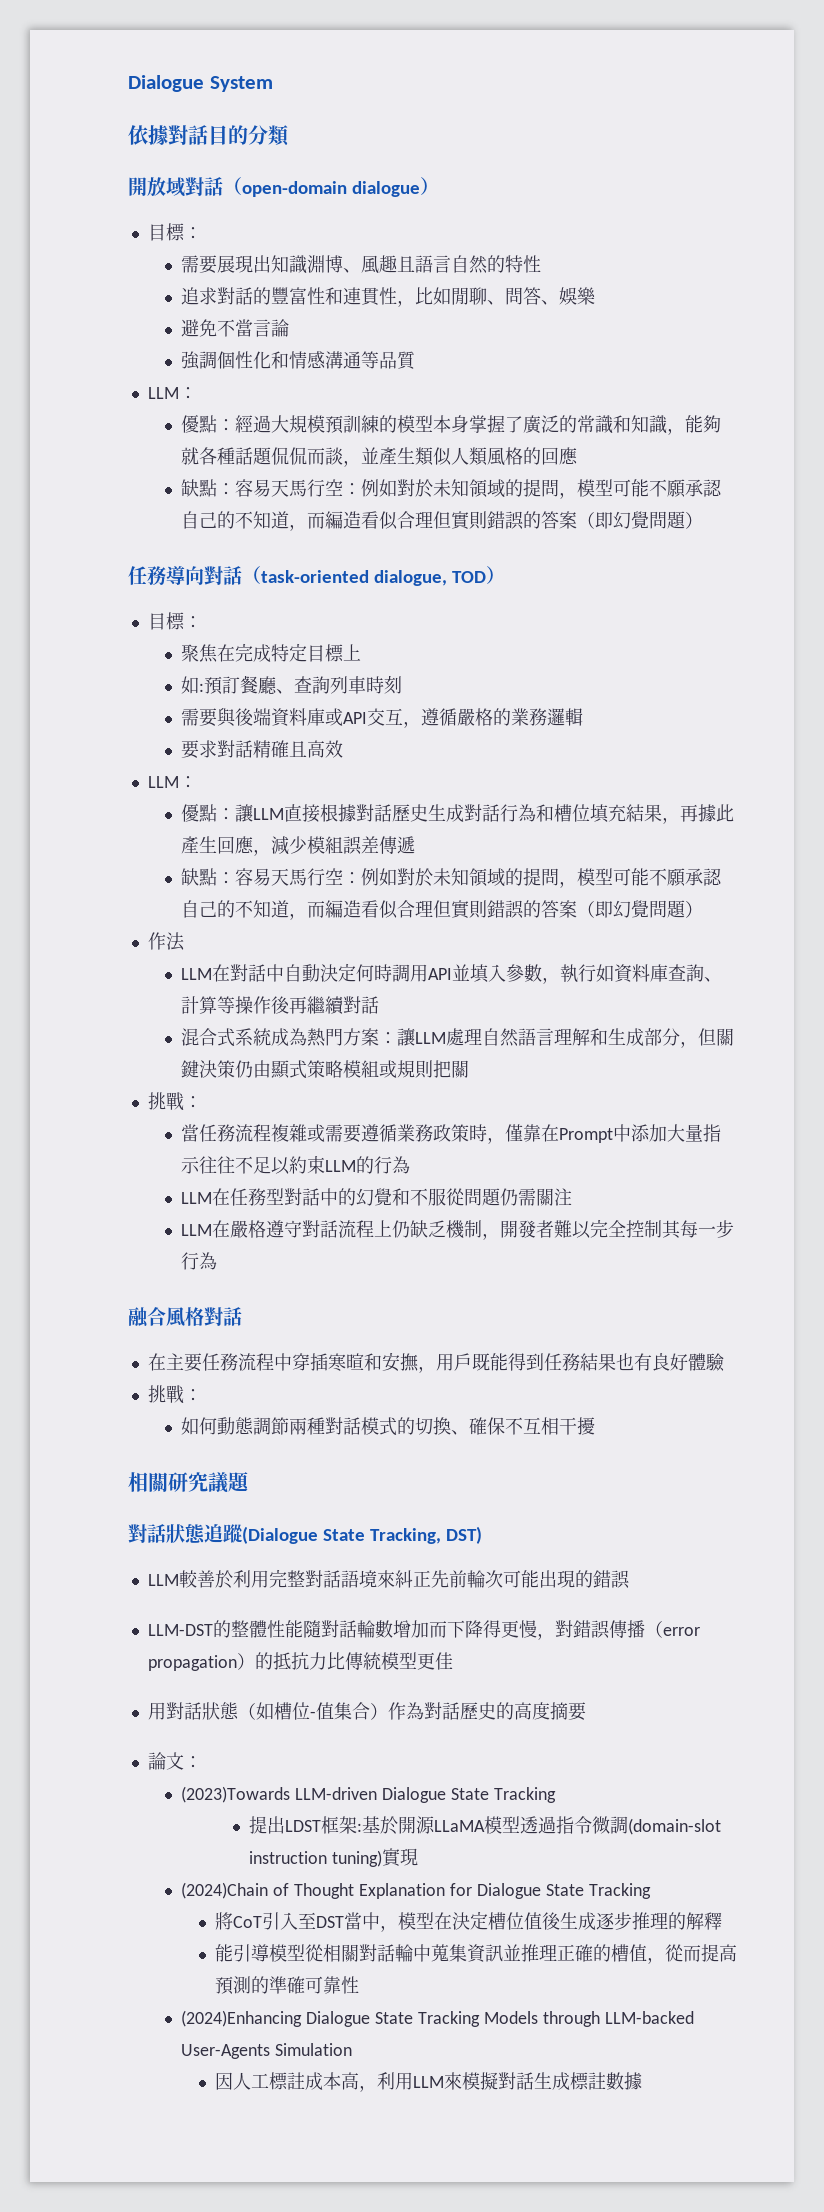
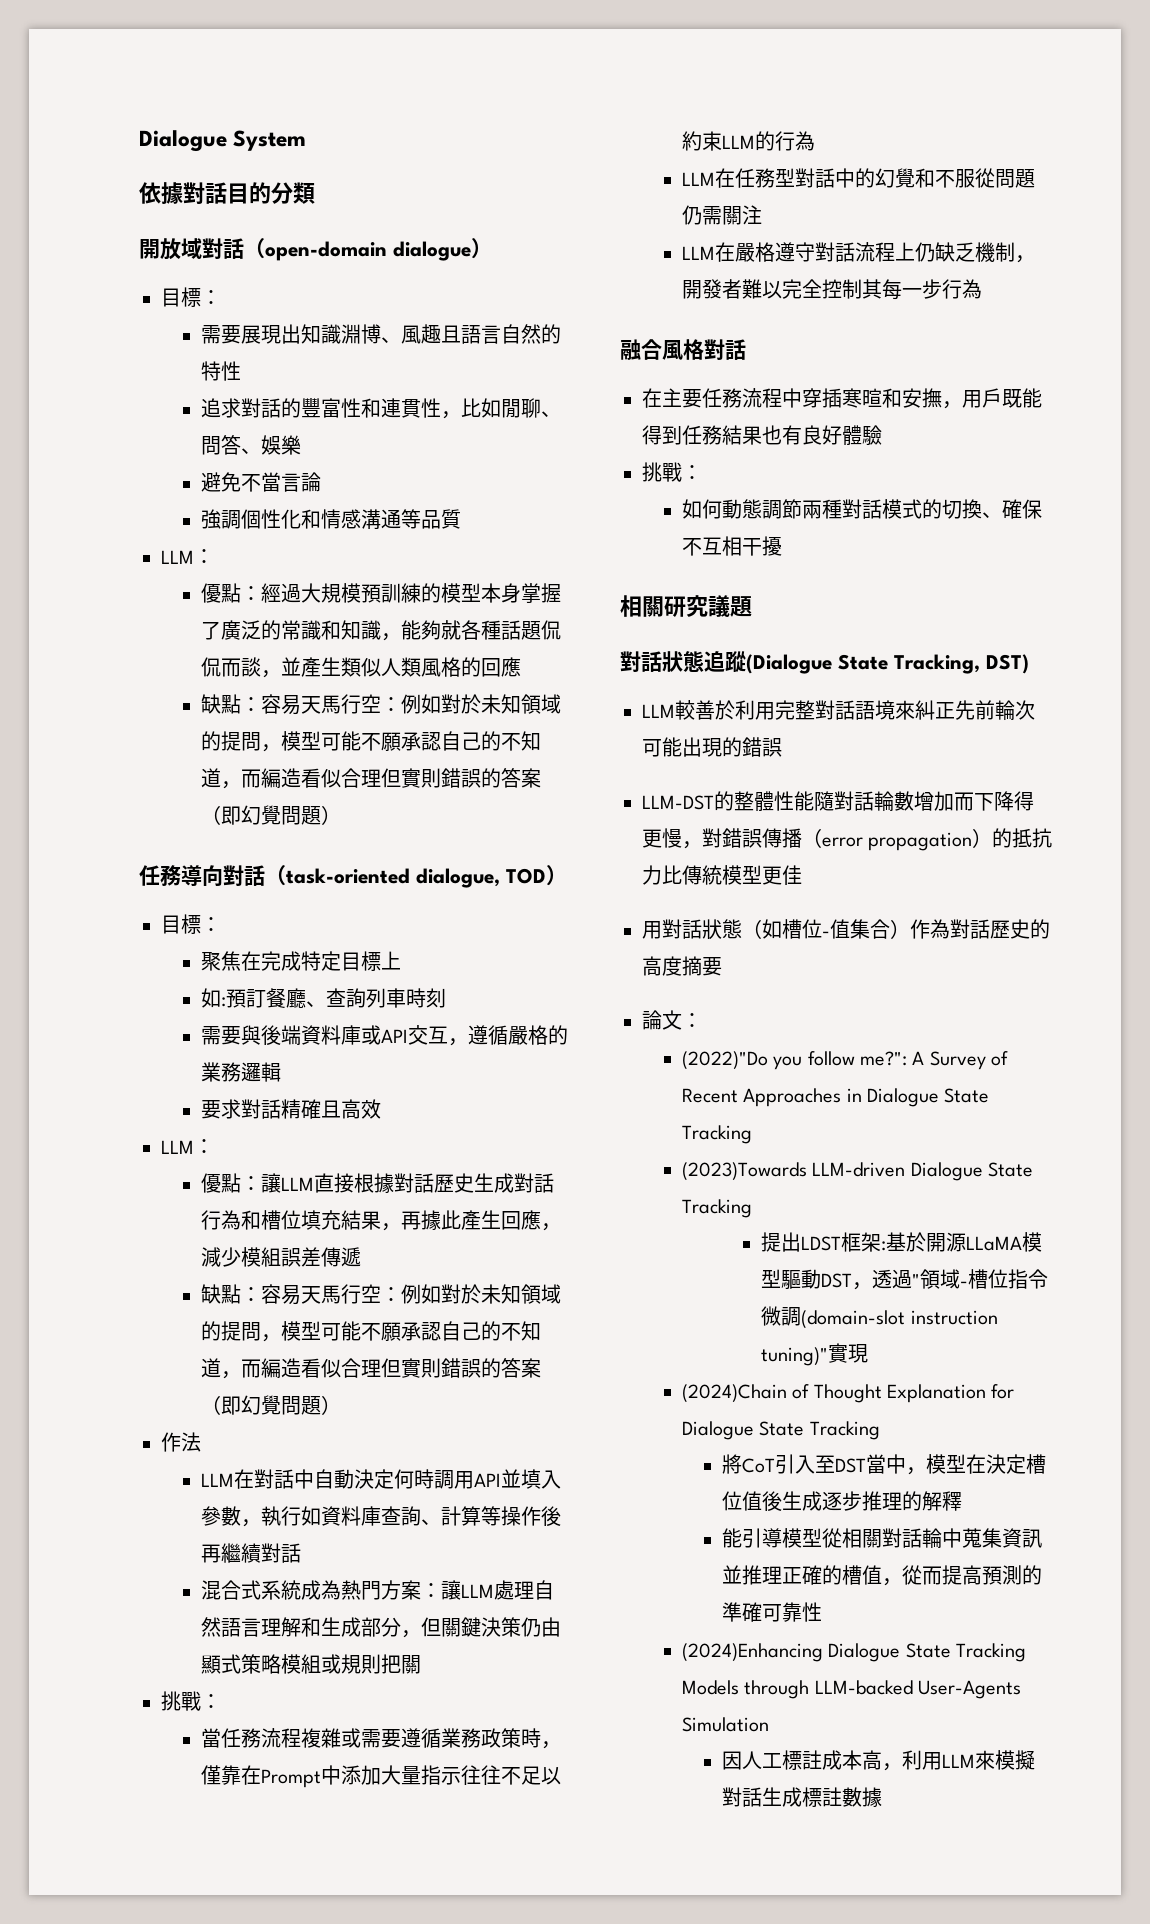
+ (2022)"Do you follow me?": A Survey of Recent Approaches in Dialogue State Tracking
- 提出LDST框架:基於開源LLaMA模型透過指令微調(domain-slot instruction tuning)實現
+ 提出LDST框架:基於開源LLaMA模型驅動DST，透過"領域-槽位指令微調(domain-slot instruction tuning)"實現

